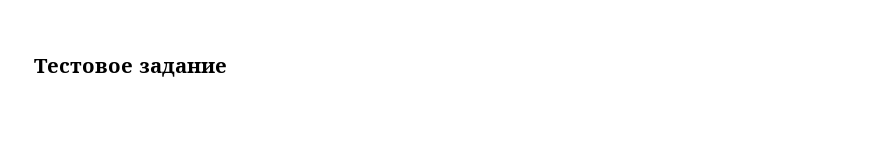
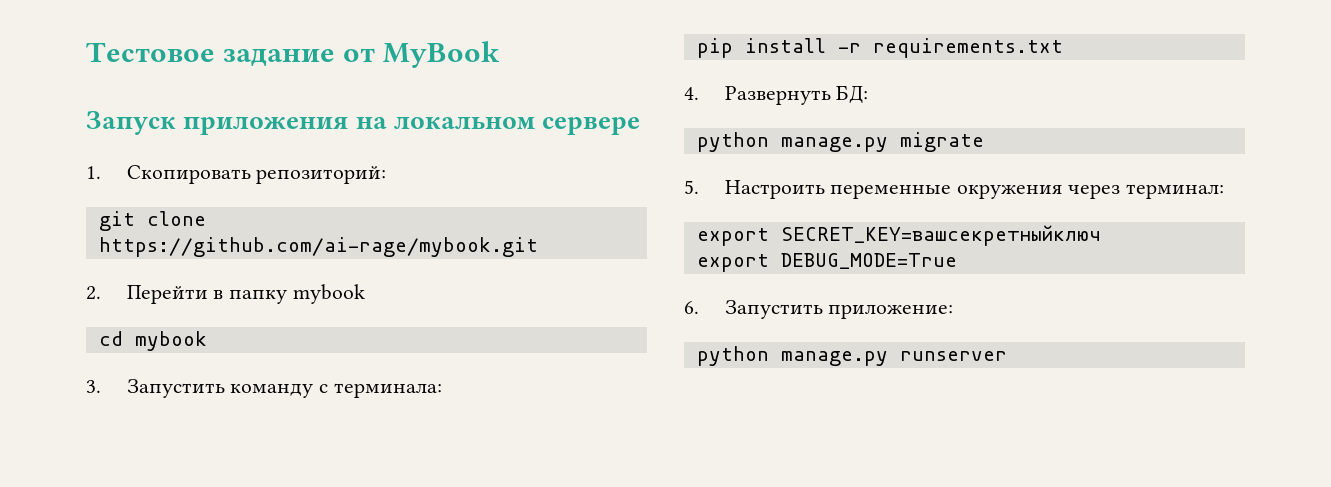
- Тестовое задание
+ Тестовое задание от MyBook
+ Запуск приложения на локальном сервере
+ 1. Скопировать репозиторий:
+ git clone https://github.com/ai-rage/mybook.git
+ 2. Перейти в папку mybook
+ cd mybook
+ 3. Запустить команду с терминала:
+ pip install -r requirements.txt
+ 4. Развернуть БД:
+ python manage.py migrate
+ 5. Настроить переменные окружения через терминал:
+ export SECRET_KEY=вашсекретныйключ
+ export DEBUG_MODE=True
+ 6. Запустить приложение:
+ python manage.py runserver

